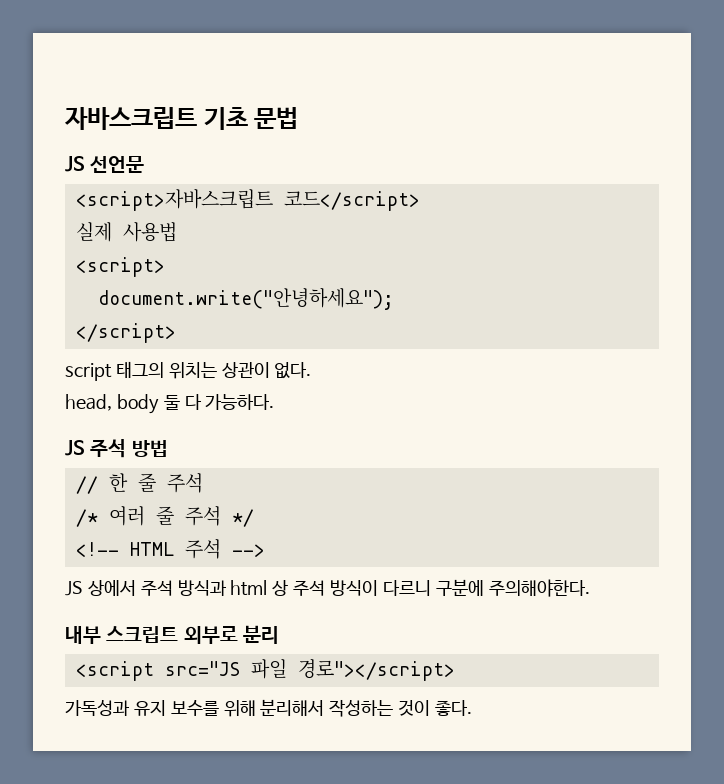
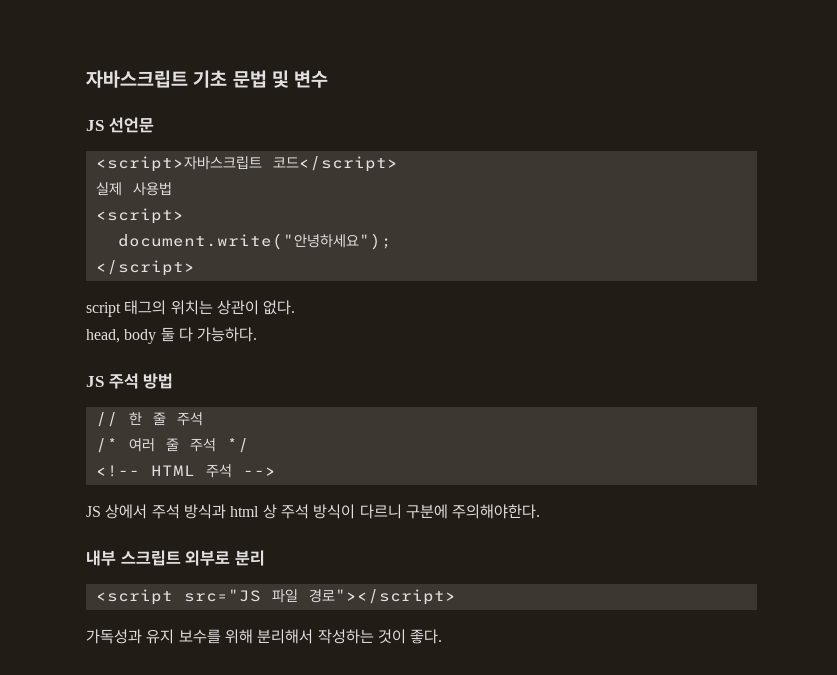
- 자바스크립트 기초 문법
+ 자바스크립트 기초 문법 및 변수

